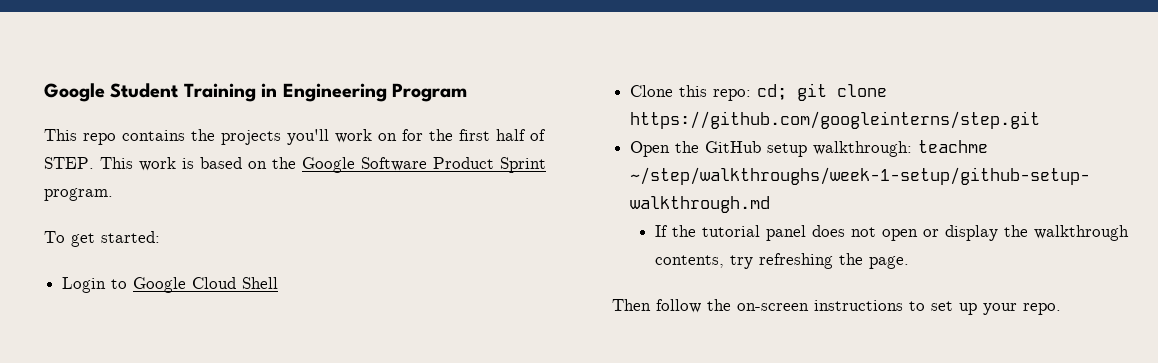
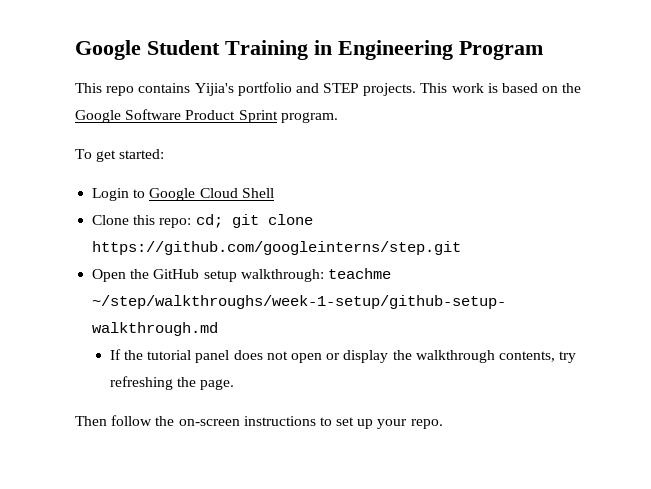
- This repo contains the projects you'll work on for the first half of STEP.
+ This repo contains Yijia's portfolio and STEP projects.

